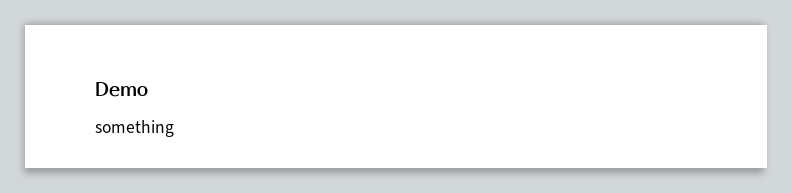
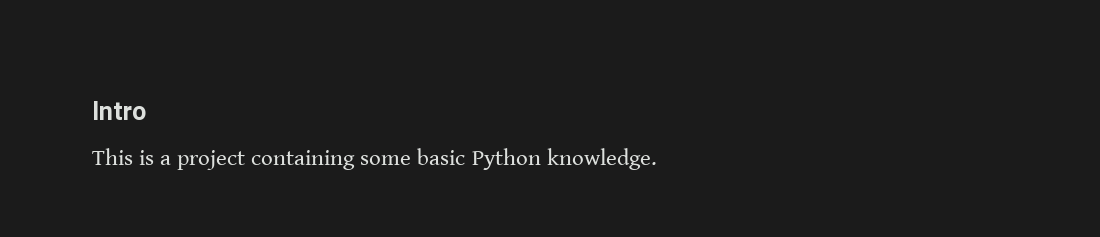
- Demo
- something
+ Intro
+ This is a project containing some basic Python knowledge.

